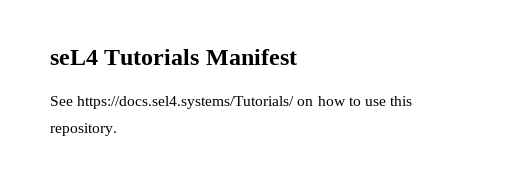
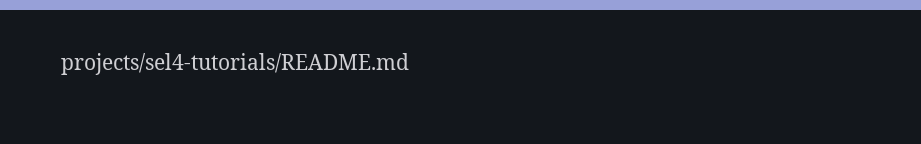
- seL4 Tutorials Manifest
- See https://docs.sel4.systems/Tutorials/ on how to use this repository.
+ projects/sel4-tutorials/README.md

